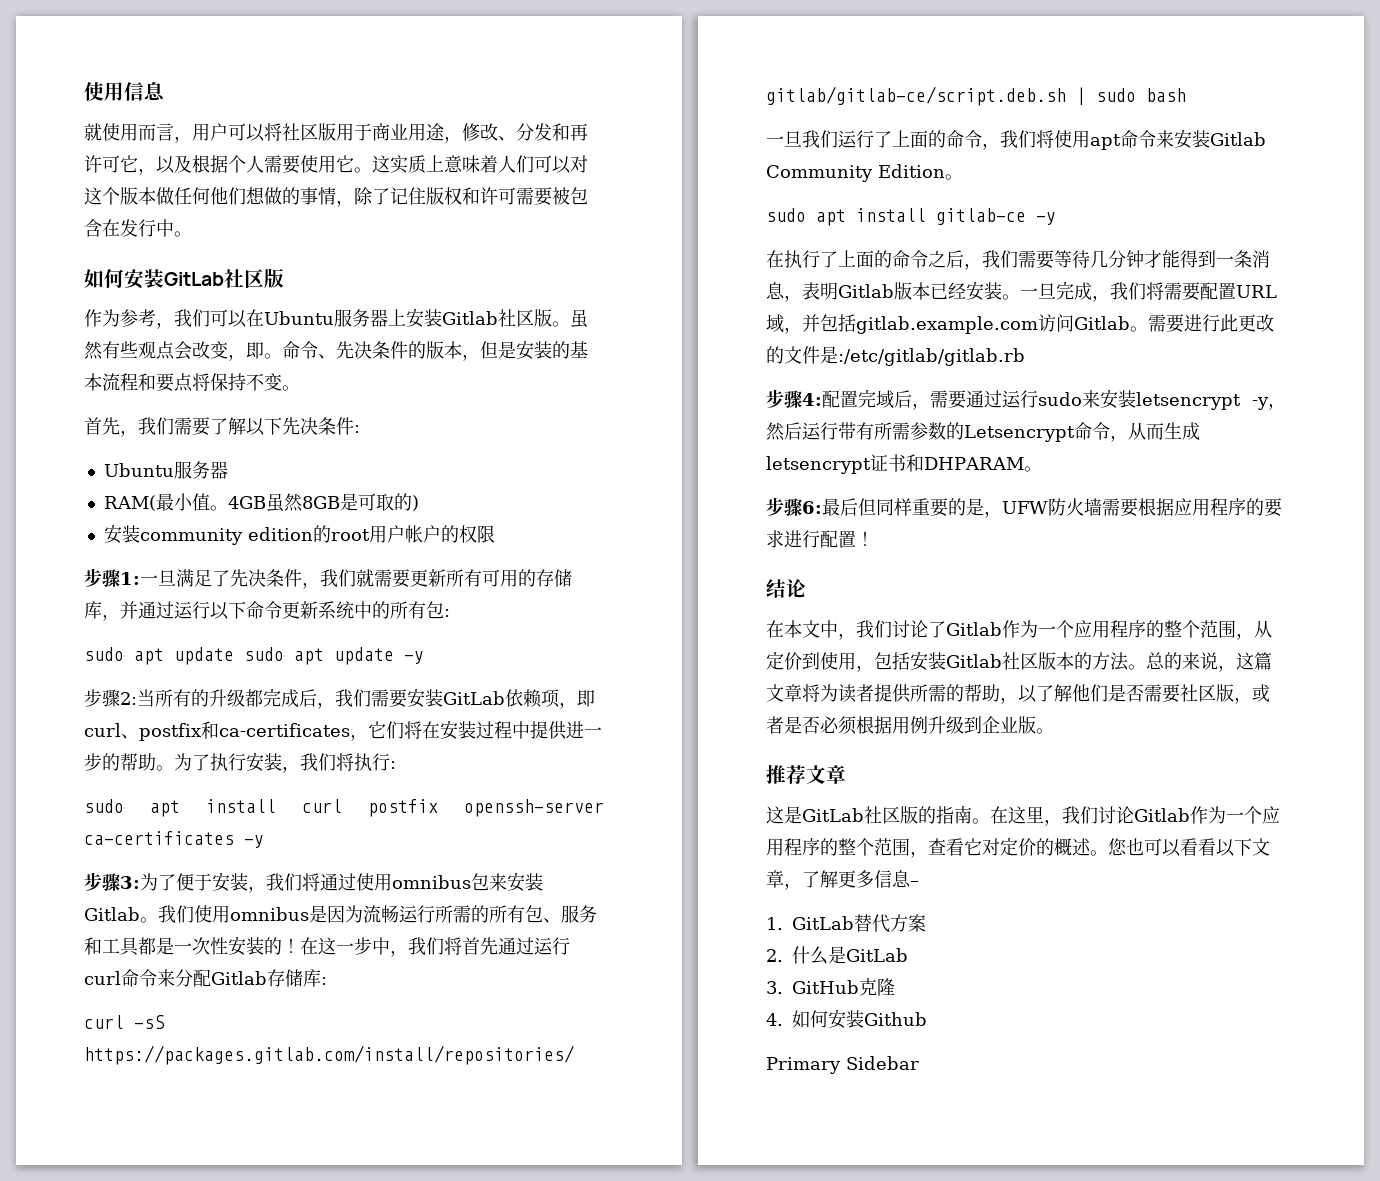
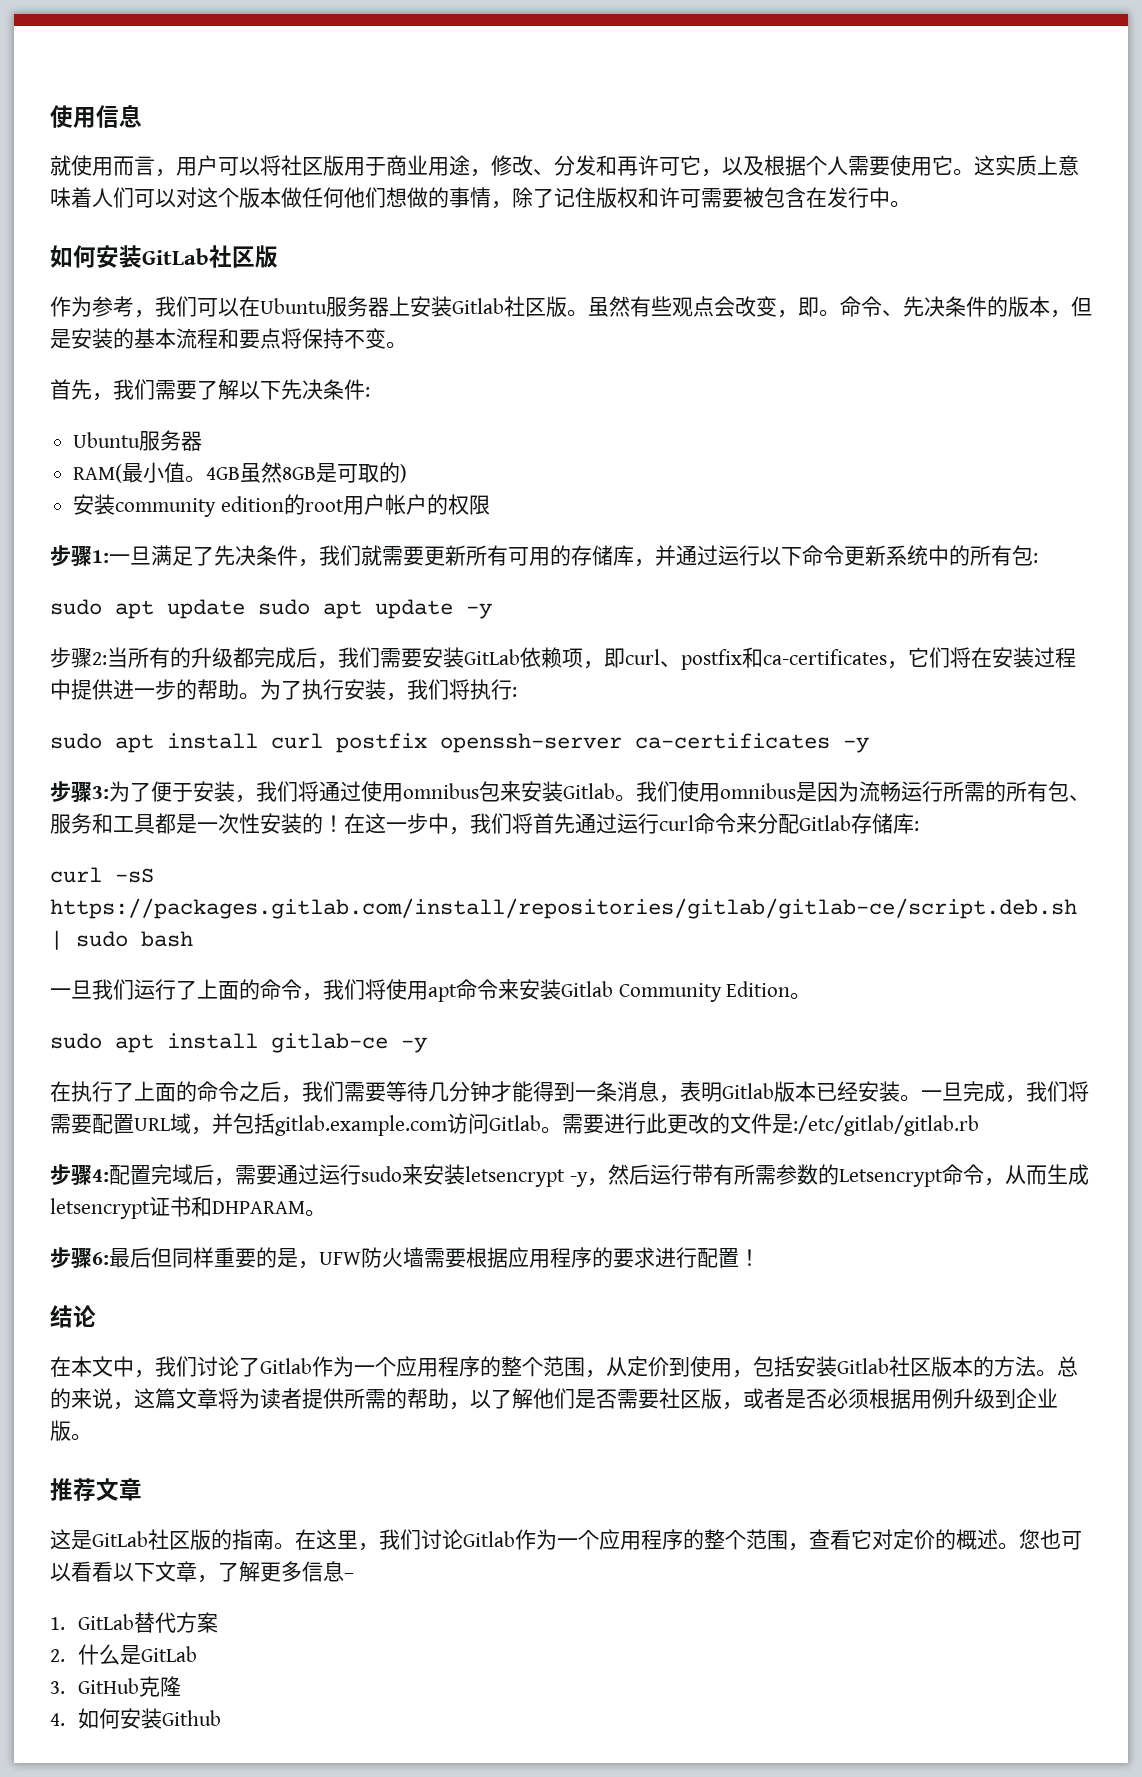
- Primary Sidebar

